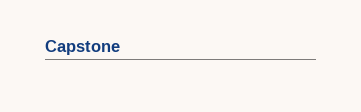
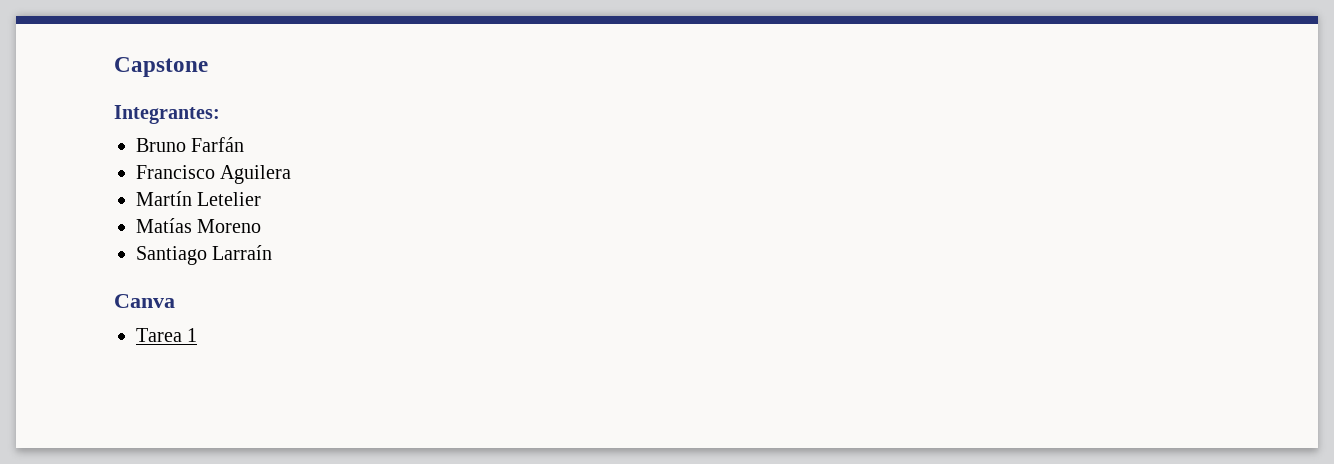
+ Integrantes:
+ Bruno Farfán
+ Francisco Aguilera
+ Martín Letelier
+ Matías Moreno
+ Santiago Larraín
+ Canva
+ Tarea 1

